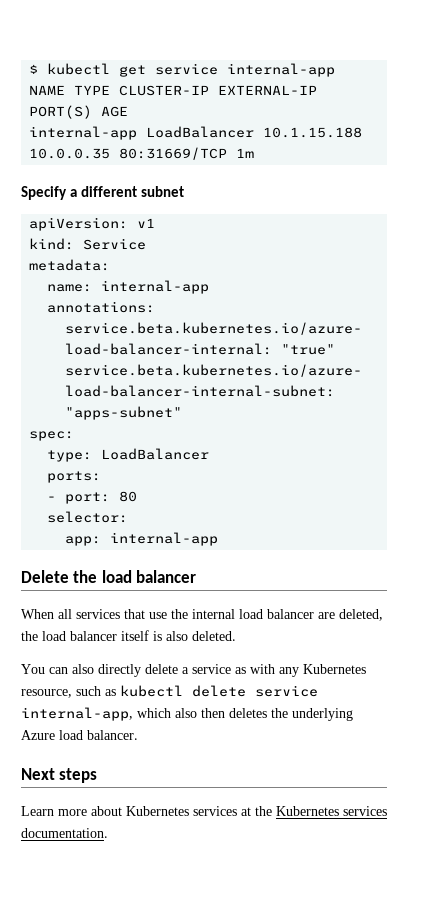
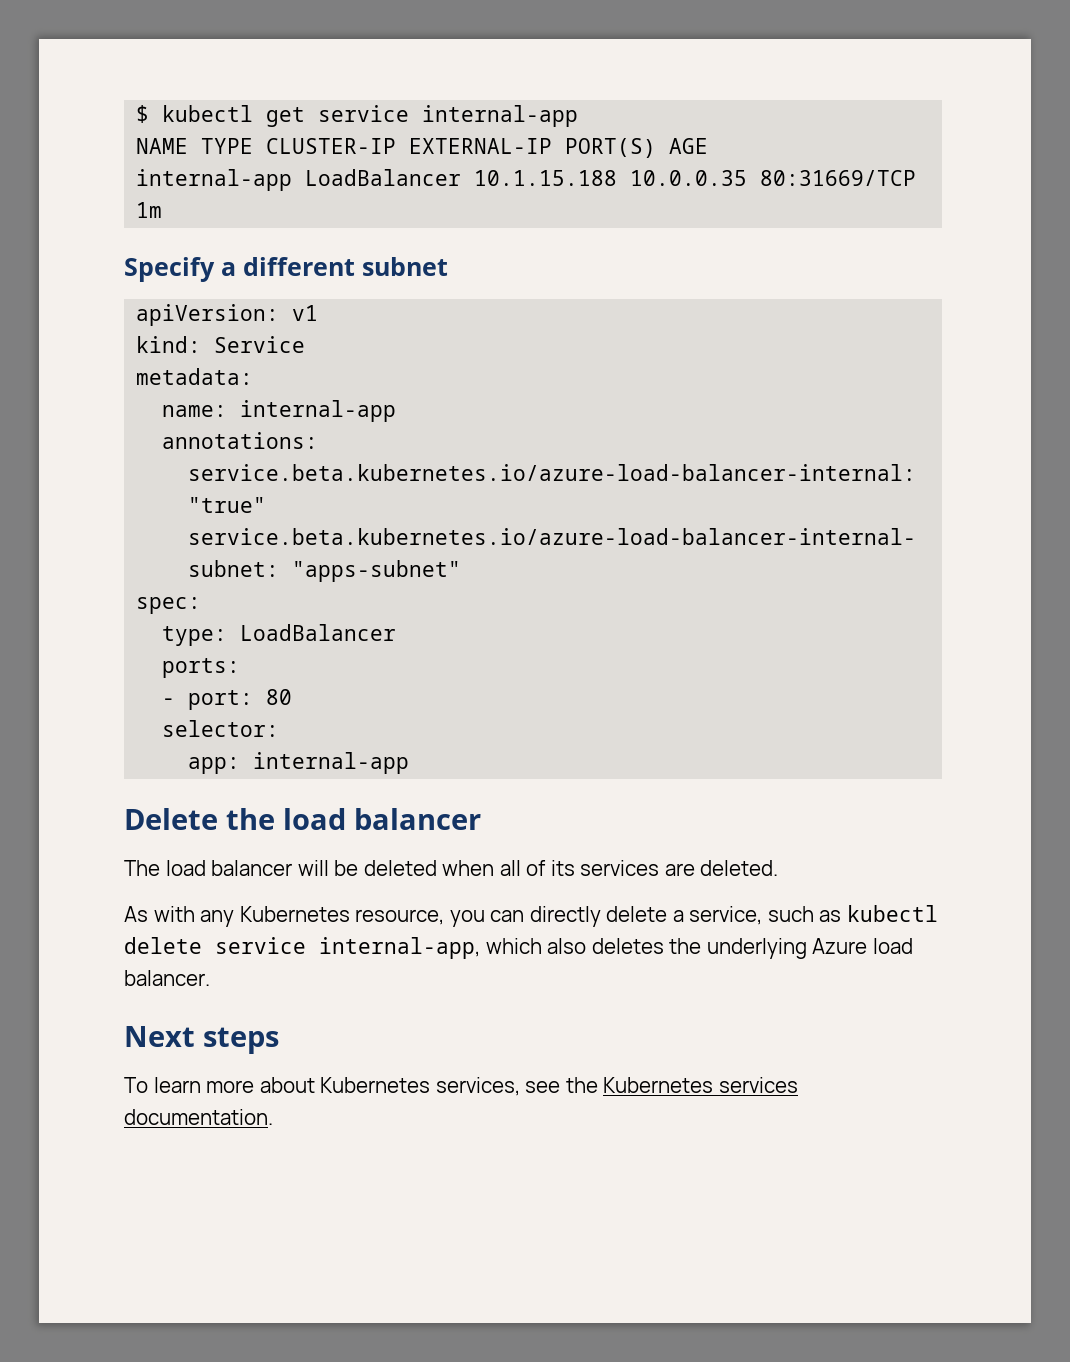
- When all services that use the internal load balancer are deleted, the load balancer itself is also deleted.
- You can also directly delete a service as with any Kubernetes resource, such as kubectl delete service internal-app, which also then deletes the underlying Azure load balancer.
+ The load balancer will be deleted when all of its services are deleted.
+ As with any Kubernetes resource, you can directly delete a service, such as kubectl delete service internal-app, which also deletes the underlying Azure load balancer.
- Learn more about Kubernetes services at the Kubernetes services documentation.
+ To learn more about Kubernetes services, see the Kubernetes services documentation.

